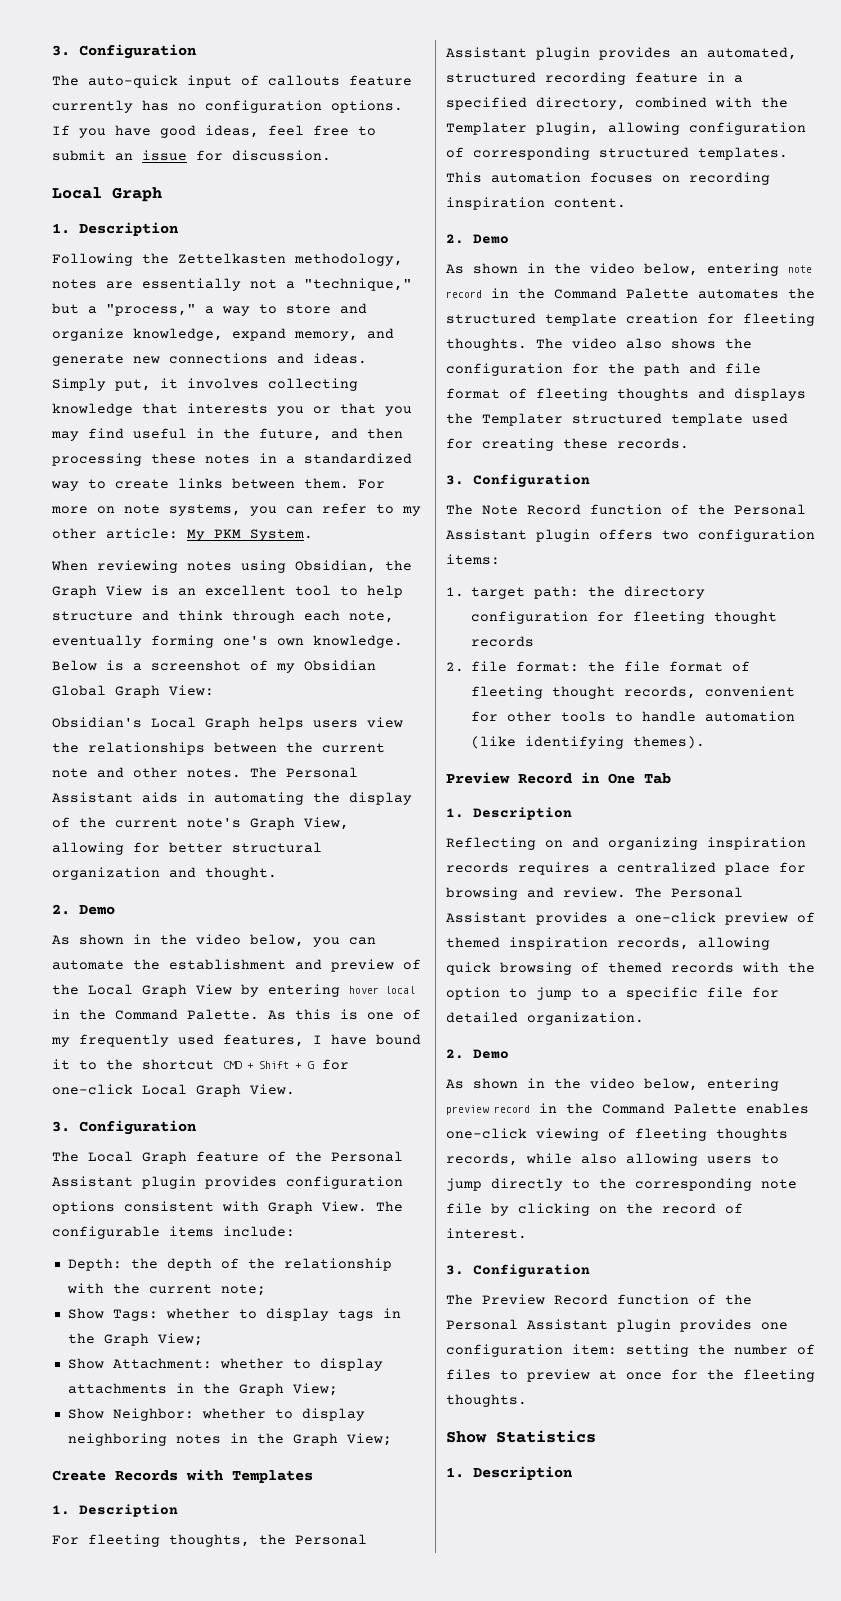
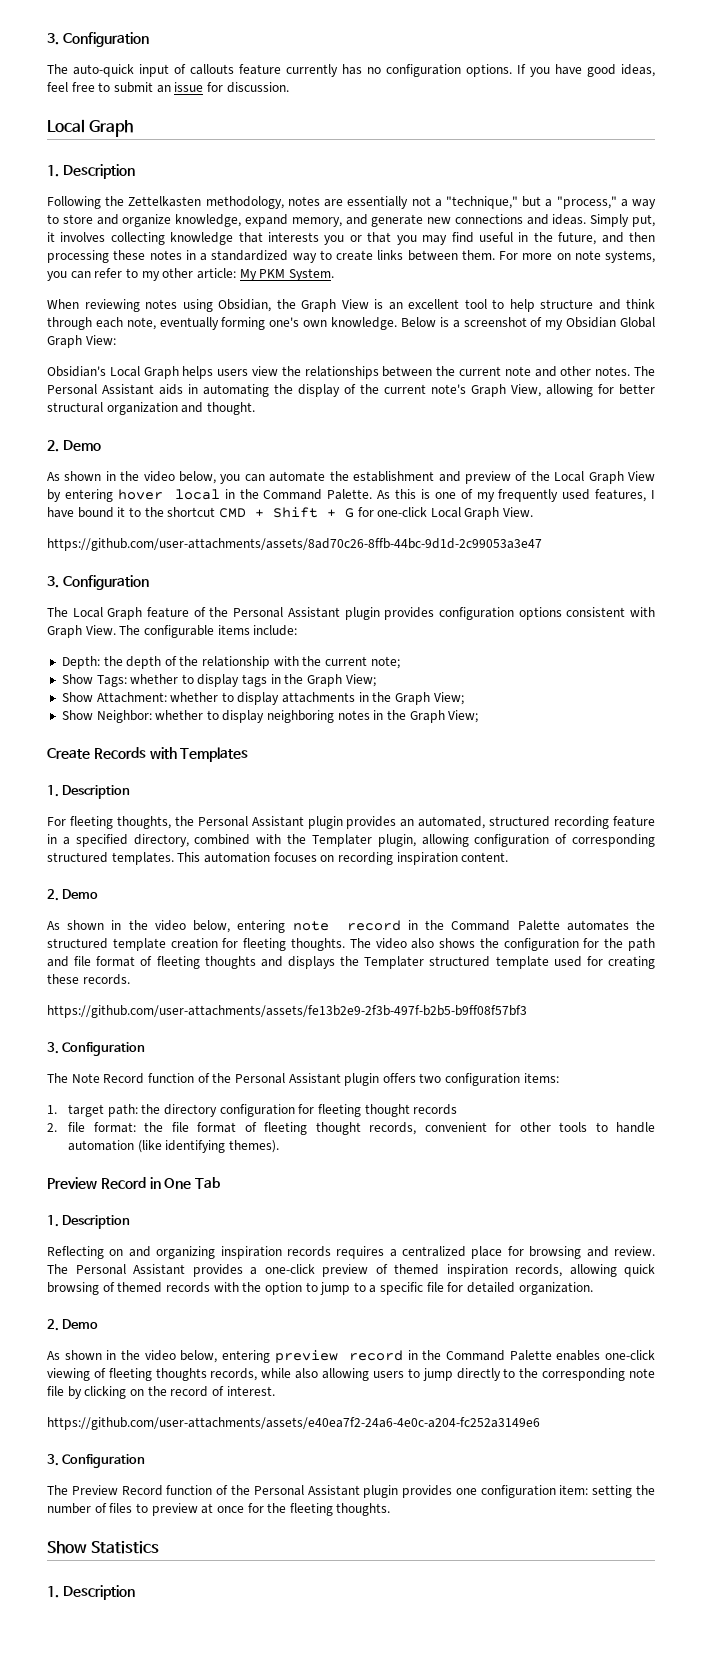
+ https://github.com/user-attachments/assets/8ad70c26-8ffb-44bc-9d1d-2c99053a3e47
+ https://github.com/user-attachments/assets/fe13b2e9-2f3b-497f-b2b5-b9ff08f57bf3
+ https://github.com/user-attachments/assets/e40ea7f2-24a6-4e0c-a204-fc252a3149e6

